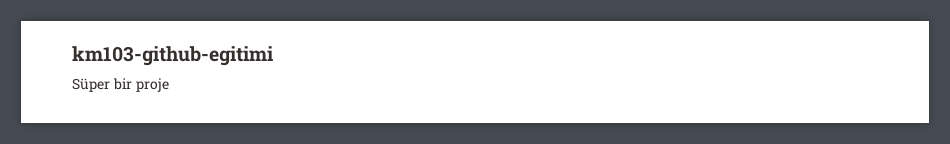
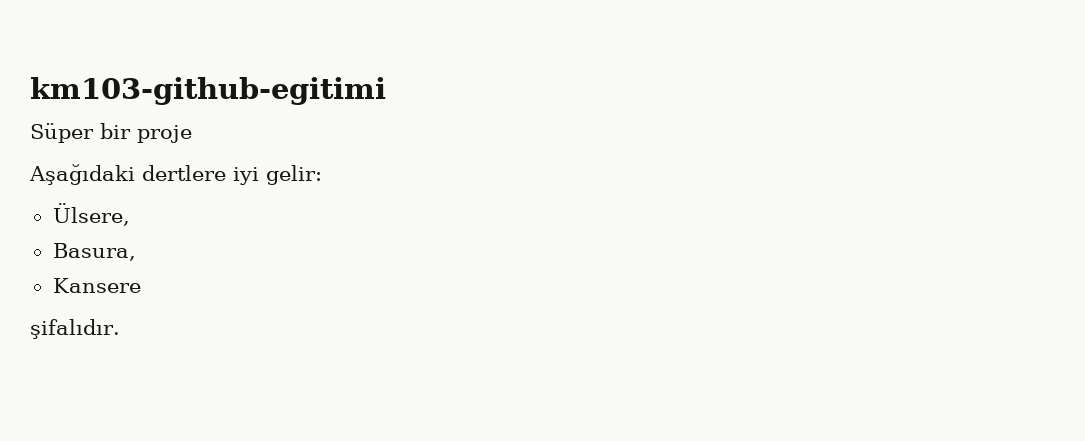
+ Aşağıdaki dertlere iyi gelir:
+ Ülsere,
+ Basura,
+ Kansere
+ şifalıdır.

